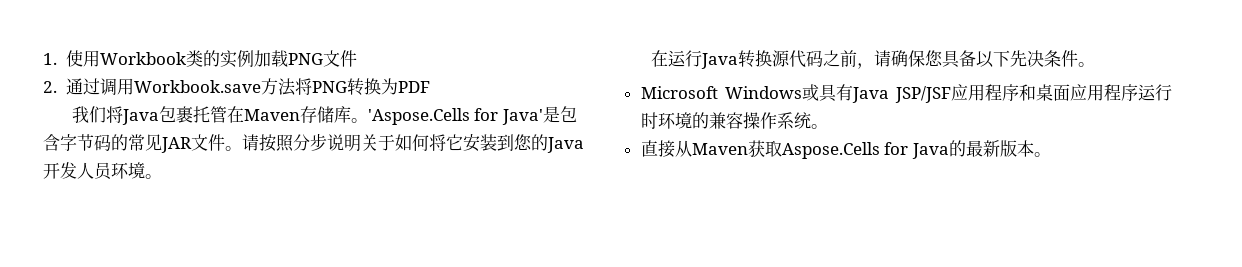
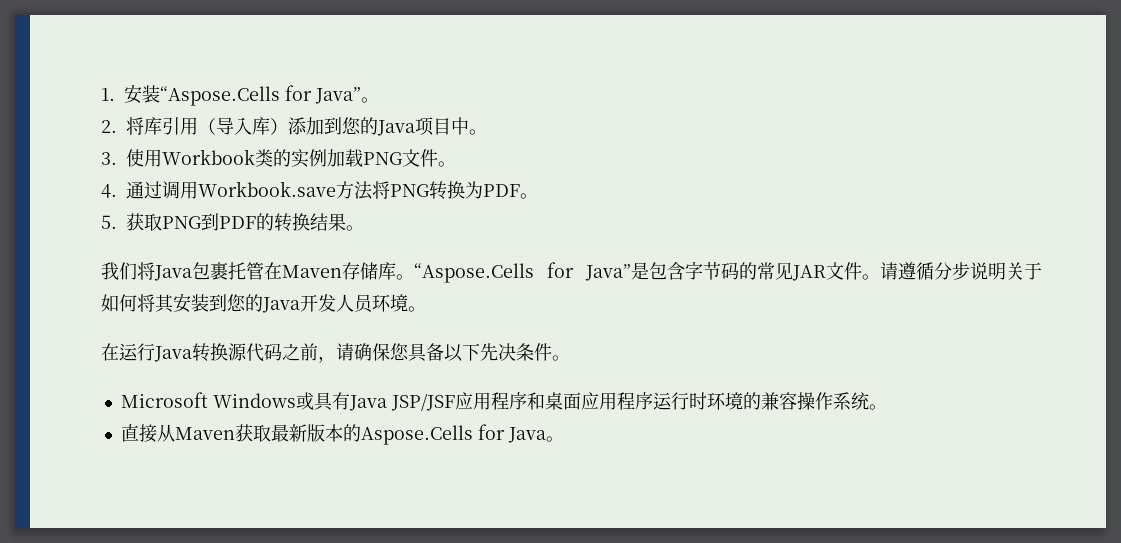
- 1.使用Workbook类的实例加载PNG文件
- 2.通过调用Workbook.save方法将PNG转换为PDF
+ 1.安装“Aspose.Cells for Java”。
+ 2.将库引用（导入库）添加到您的Java项目中。
+ 3.使用Workbook类的实例加载PNG文件。
+ 4.通过调用Workbook.save方法将PNG转换为PDF。
+ 5.获取PNG到PDF的转换结果。
- 'Aspose.Cells for Java'是包含字节码的常见JAR文件。
+ “Aspose.Cells for Java”是包含字节码的常见JAR文件。
- 请按照分步说明关于如何将它安装到您的Java开发人员环境。
+ 请遵循分步说明关于如何将其安装到您的Java开发人员环境。
- 直接从Maven获取Aspose.Cells for Java的最新版本。
+ 直接从Maven获取最新版本的Aspose.Cells for Java。

